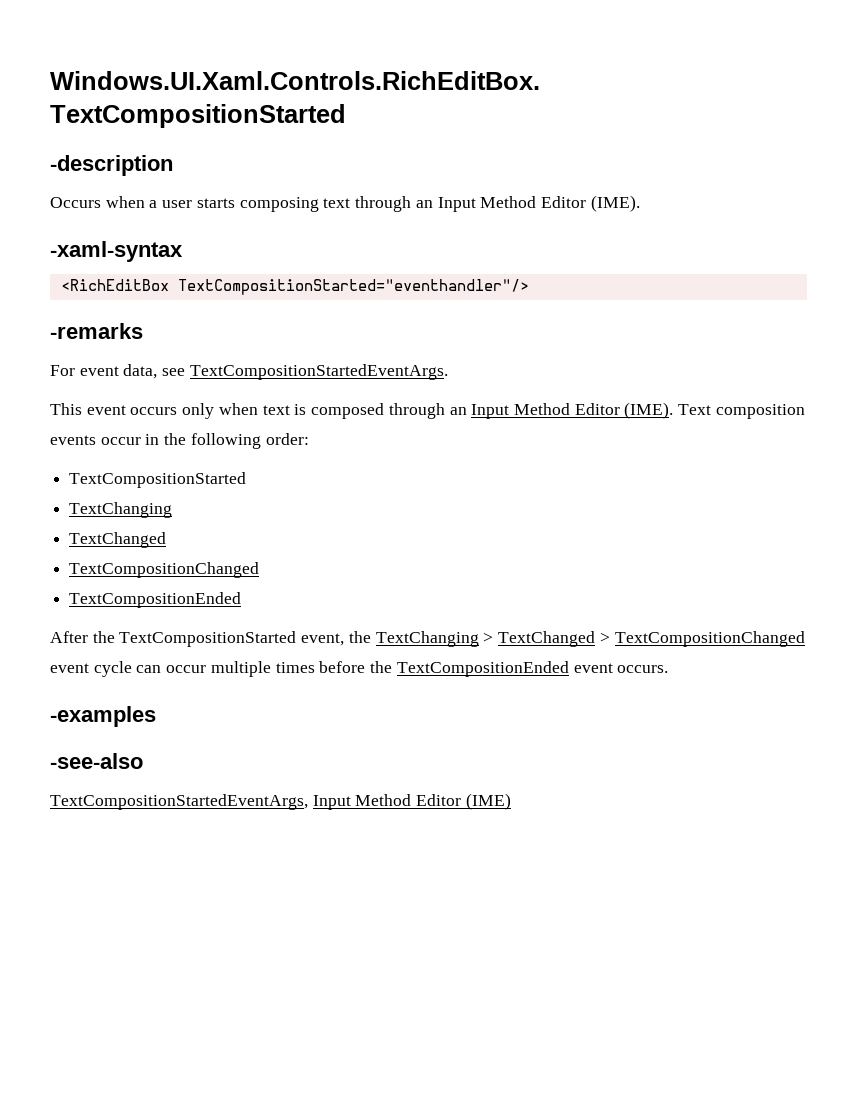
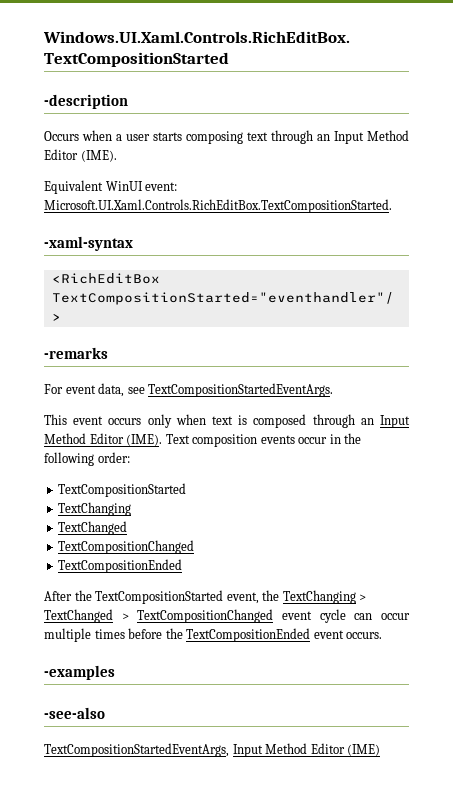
+ Equivalent WinUI event: Microsoft.UI.Xaml.Controls.RichEditBox.TextCompositionStarted.

